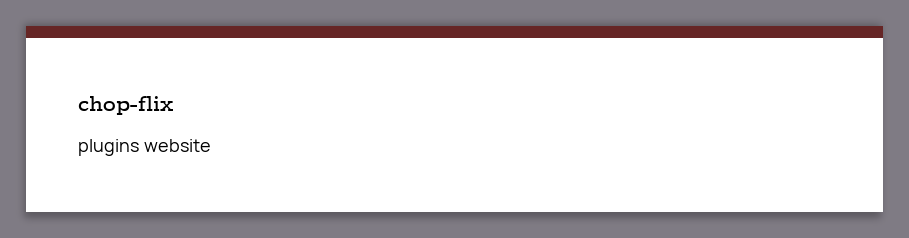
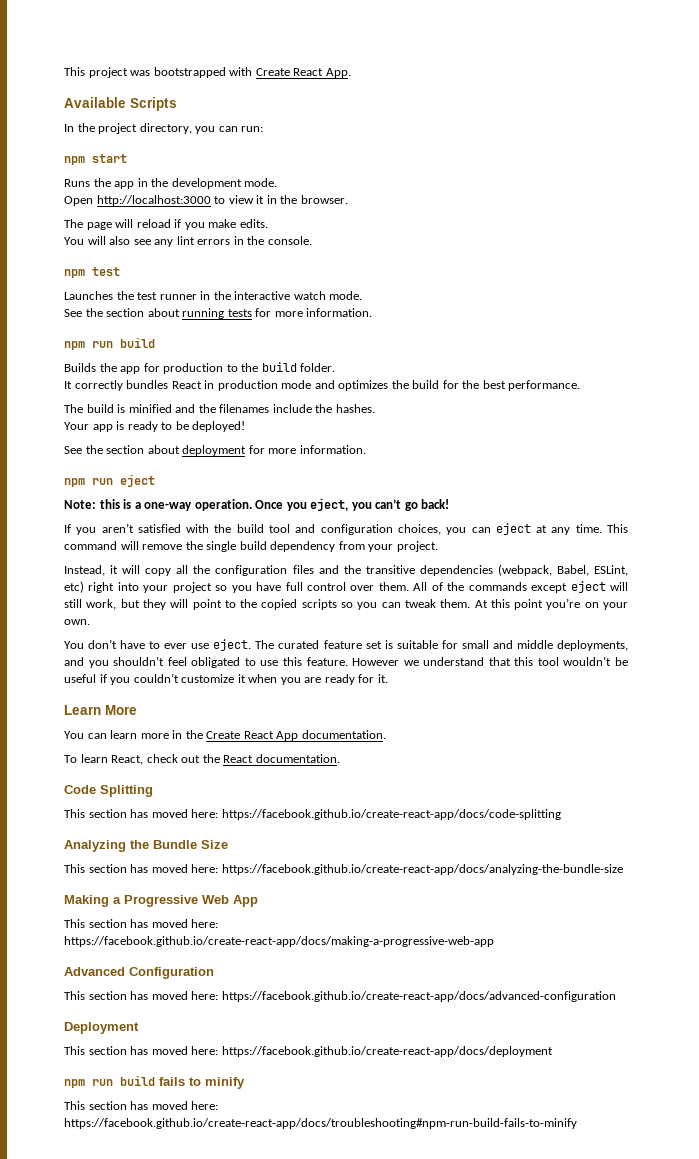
- chop-flix
- plugins website
+ This project was bootstrapped with Create React App.
+ Available Scripts
+ In the project directory, you can run:
+ npm start
+ Runs the app in the development mode.
+ Open http://localhost:3000 to view it in the browser.
+ The page will reload if you make edits.
+ You will also see any lint errors in the console.
+ npm test
+ Launches the test runner in the interactive watch mode.
+ See the section about running tests for more information.
+ npm run build
+ Builds the app for production to the build folder.
+ It correctly bundles React in production mode and optimizes the build for the best performance.
+ The build is minified and the filenames include the hashes.
+ Your app is ready to be deployed!
+ See the section about deployment for more information.
+ npm run eject
+ Note: this is a one-way operation. Once you eject, you can’t go back!
+ If you aren’t satisfied with the build tool and configuration choices, you can eject at any time. This command will remove the single build dependency from your project.
+ Instead, it will copy all the configuration files and the transitive dependencies (webpack, Babel, ESLint, etc) right into your project so you have full control over them. All of the commands except eject will still work, but they will point to the copied scripts so you can tweak them. At this point you’re on your own.
+ You don’t have to ever use eject. The curated feature set is suitable for small and middle deployments, and you shouldn’t feel obligated to use this feature. However we understand that this tool wouldn’t be useful if you couldn’t customize it when you are ready for it.
+ Learn More
+ You can learn more in the Create React App documentation.
+ To learn React, check out the React documentation.
+ Code Splitting
+ This section has moved here: https://facebook.github.io/create-react-app/docs/code-splitting
+ Analyzing the Bundle Size
+ This section has moved here: https://facebook.github.io/create-react-app/docs/analyzing-the-bundle-size
+ Making a Progressive Web App
+ This section has moved here: https://facebook.github.io/create-react-app/docs/making-a-progressive-web-app
+ Advanced Configuration
+ This section has moved here: https://facebook.github.io/create-react-app/docs/advanced-configuration
+ Deployment
+ This section has moved here: https://facebook.github.io/create-react-app/docs/deployment
+ npm run build fails to minify
+ This section has moved here: https://facebook.github.io/create-react-app/docs/troubleshooting#npm-run-build-fails-to-minify

